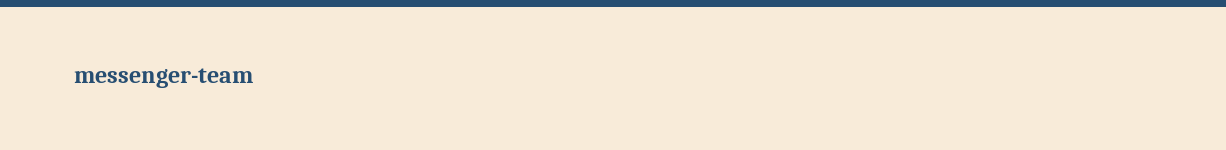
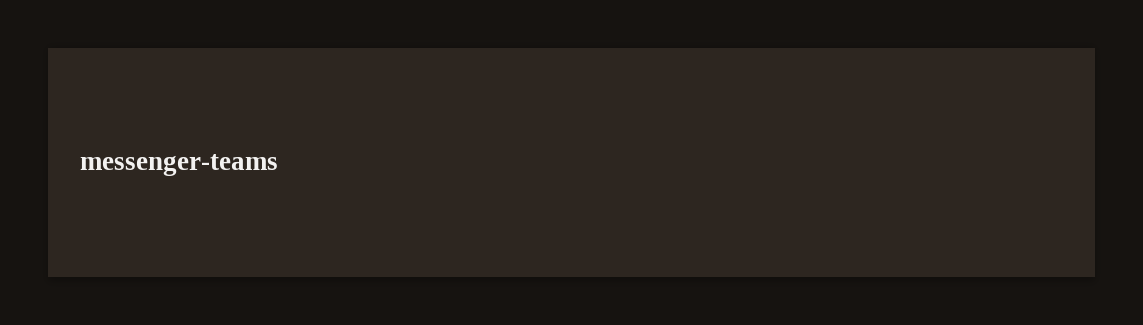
- messenger-team
+ messenger-teams

